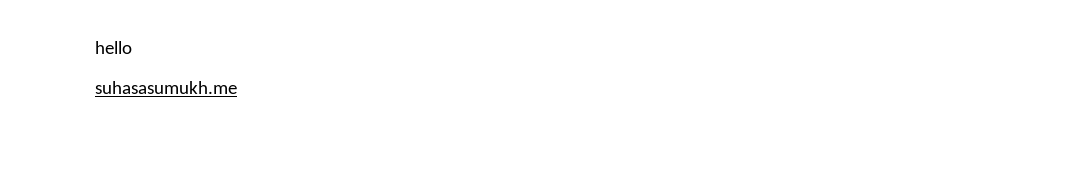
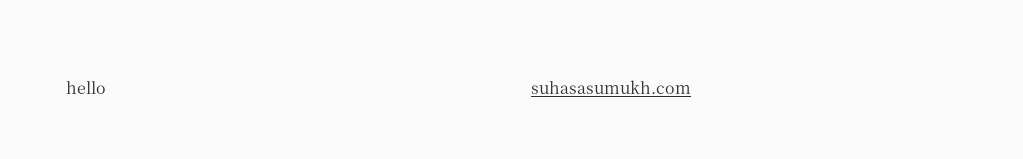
- suhasasumukh.me
+ suhasasumukh.com

